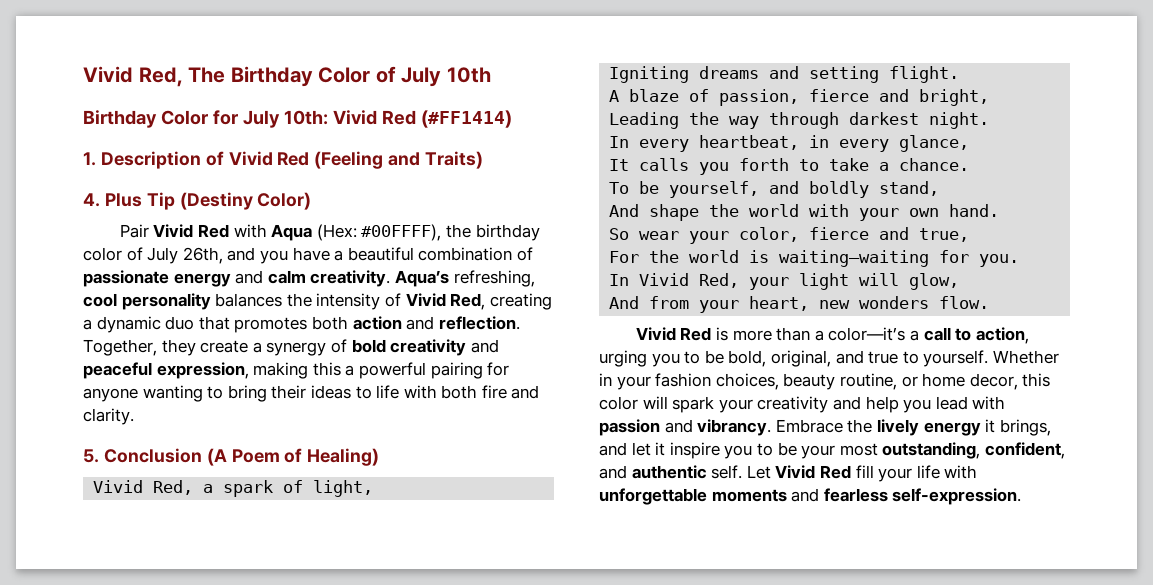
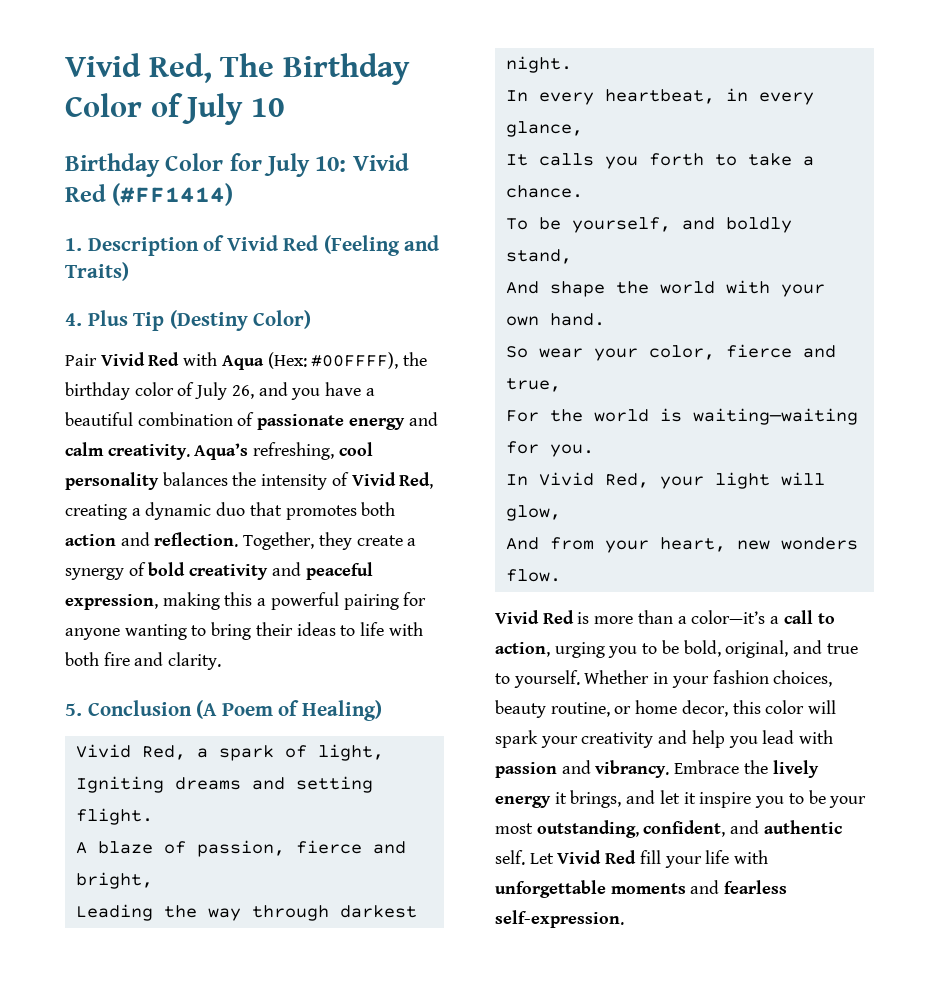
- Vivid Red, The Birthday Color of July 10th
+ Vivid Red, The Birthday Color of July 10
- Birthday Color for July 10th: Vivid Red (#FF1414)
+ Birthday Color for July 10: Vivid Red (#FF1414)
- Pair Vivid Red with Aqua (Hex: #00FFFF), the birthday color of July 26th, and you have a beautiful combination of passionate energy and calm creativity.
+ Pair Vivid Red with Aqua (Hex: #00FFFF), the birthday color of July 26, and you have a beautiful combination of passionate energy and calm creativity.

